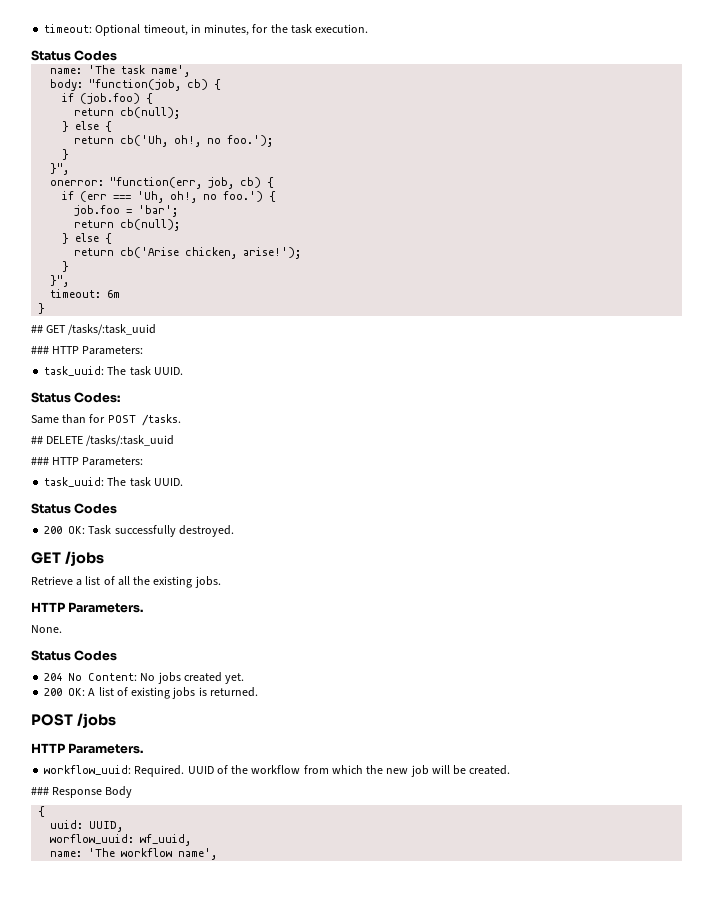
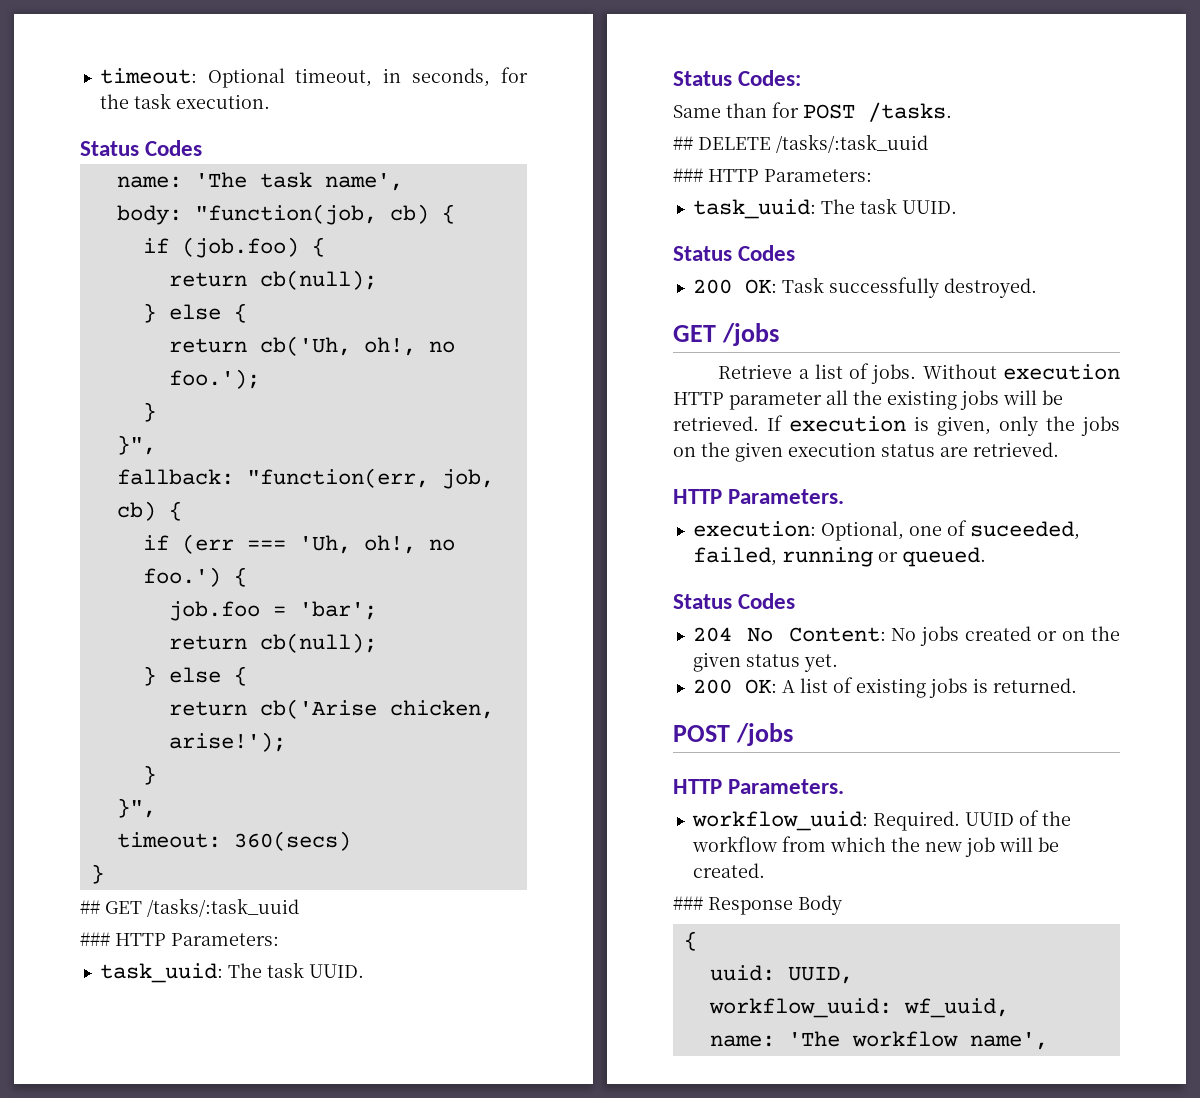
- timeout: Optional timeout, in minutes, for the task execution.
+ timeout: Optional timeout, in seconds, for the task execution.
- onerror: "function(err, job, cb) {
+ fallback: "function(err, job, cb) {
- timeout: 6m
+ timeout: 360(secs)
- Retrieve a list of all the existing jobs.
+ Retrieve a list of jobs. Without execution HTTP parameter all the existing jobs will be retrieved. If execution is given, only the jobs on the given execution status are retrieved.
  HTTP Parameters.
- None.
+ execution: Optional, one of suceeded, failed, running or queued.
- 204 No Content: No jobs created yet.
+ 204 No Content: No jobs created or on the given status yet.
- worflow_uuid: wf_uuid,
+ workflow_uuid: wf_uuid,

